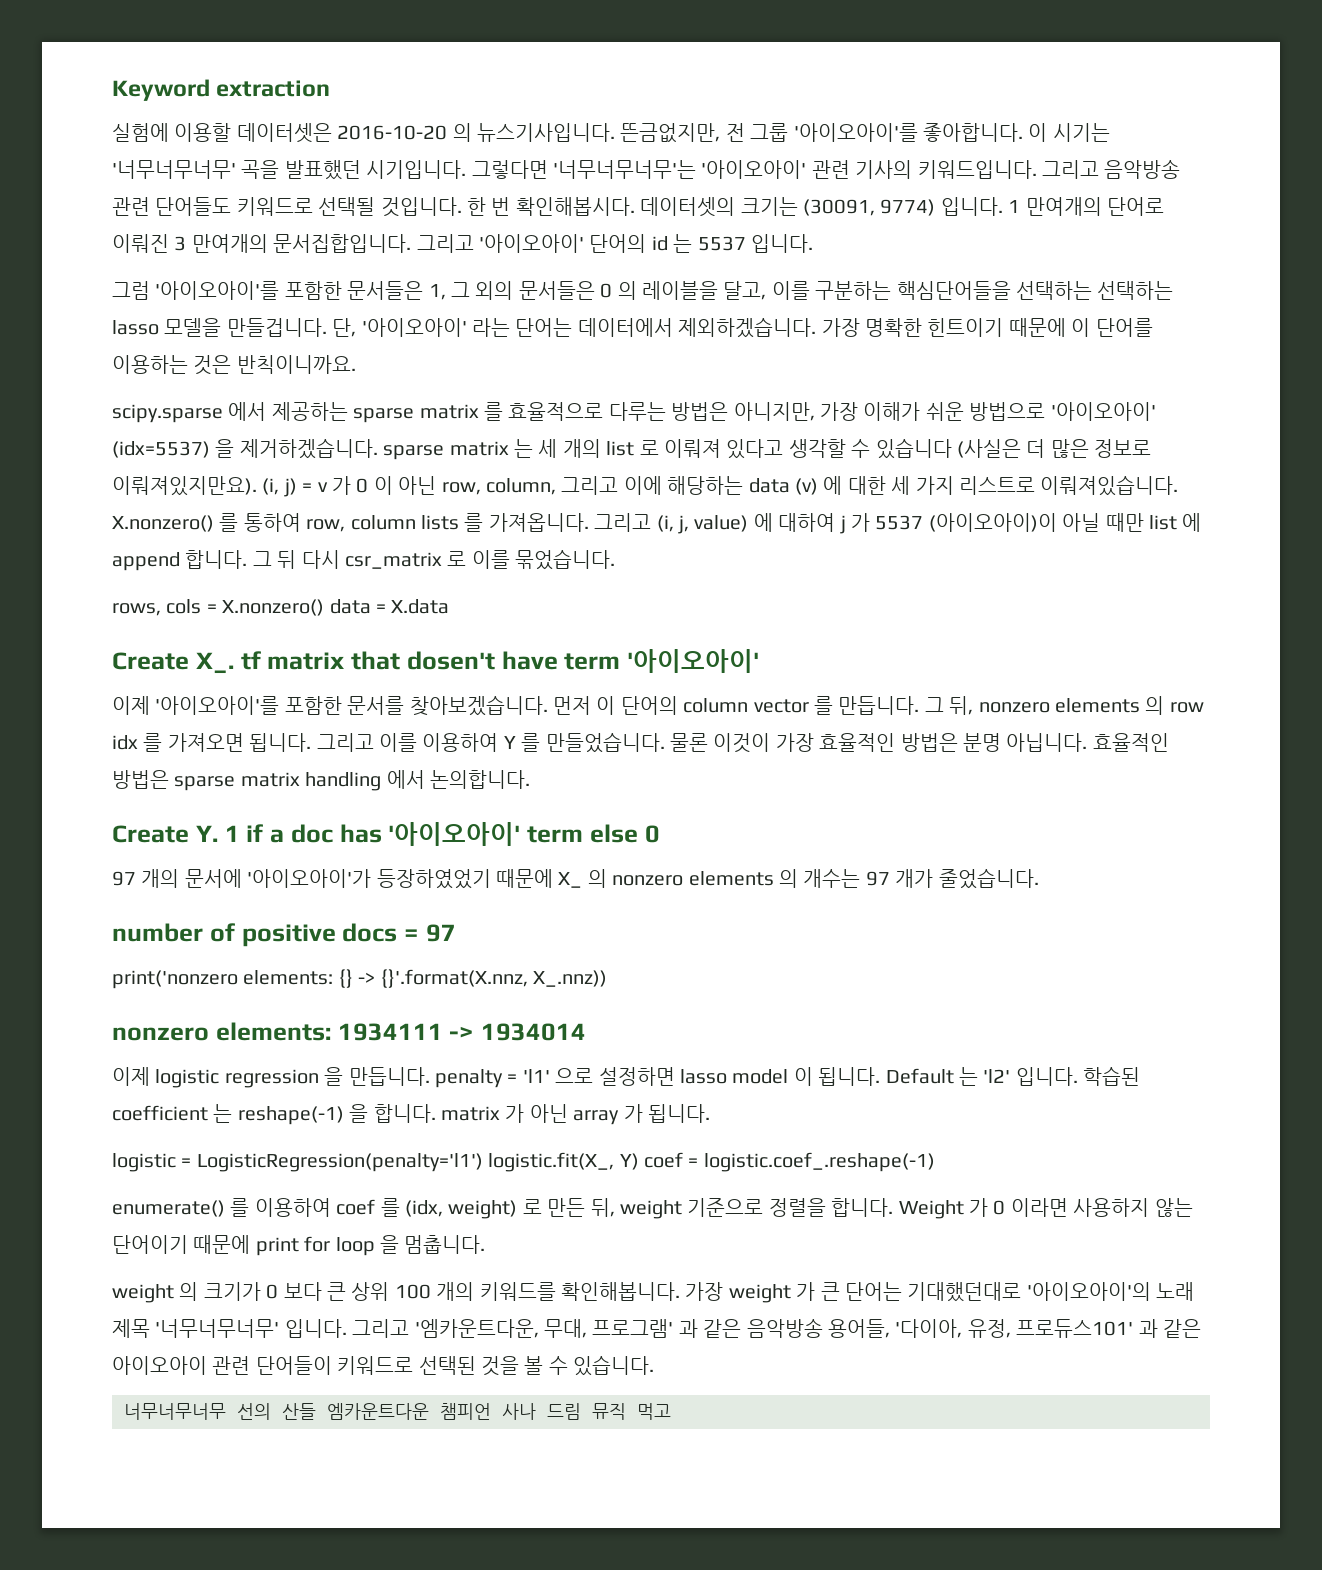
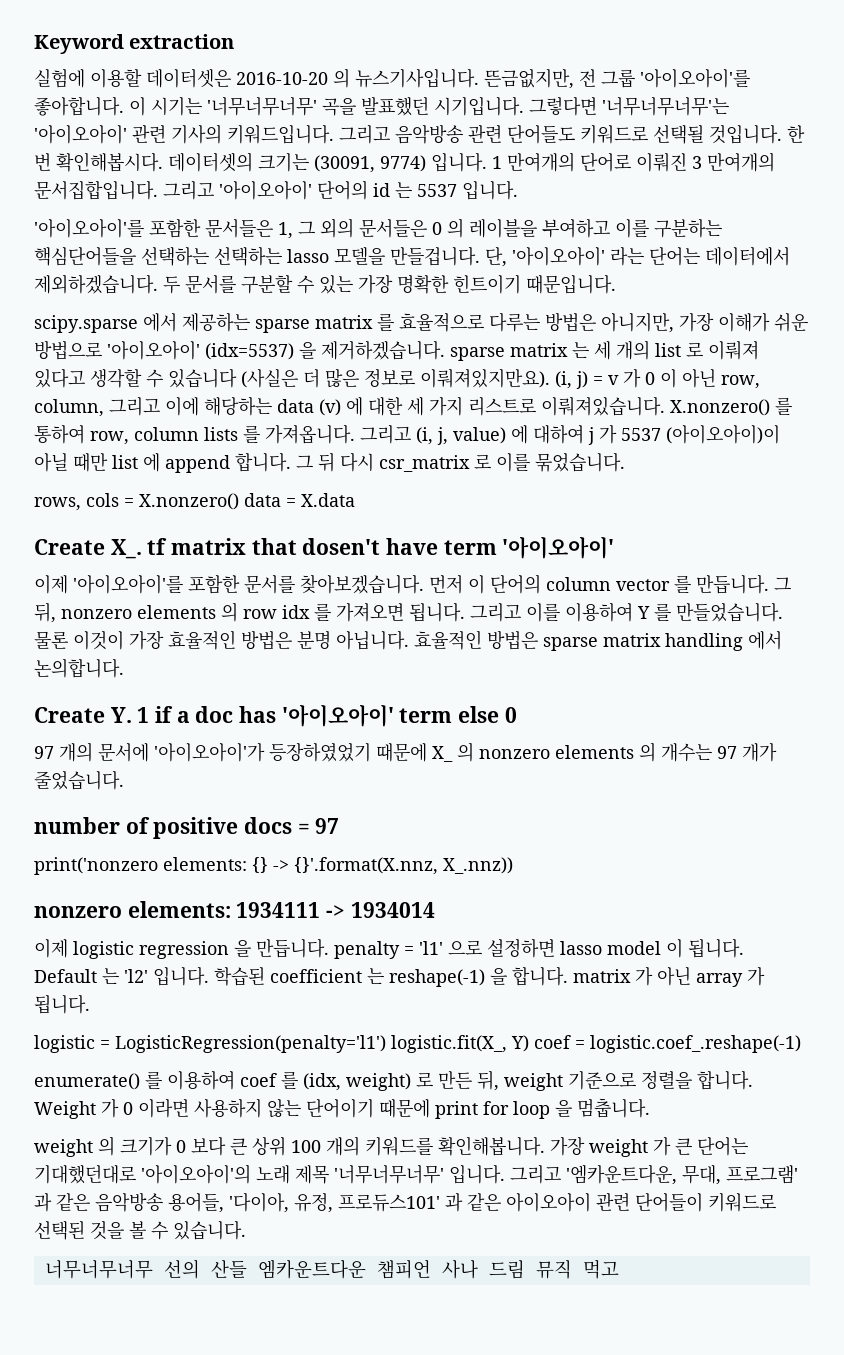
- 그럼 '아이오아이'를 포함한 문서들은 1, 그 외의 문서들은 0 의 레이블을 달고, 이를 구분하는 핵심단어들을 선택하는 선택하는 lasso 모델을 만들겁니다.
+ '아이오아이'를 포함한 문서들은 1, 그 외의 문서들은 0 의 레이블을 부여하고 이를 구분하는 핵심단어들을 선택하는 선택하는 lasso 모델을 만들겁니다.
- 가장 명확한 힌트이기 때문에 이 단어를 이용하는 것은 반칙이니까요.
+ 두 문서를 구분할 수 있는 가장 명확한 힌트이기 때문입니다.

